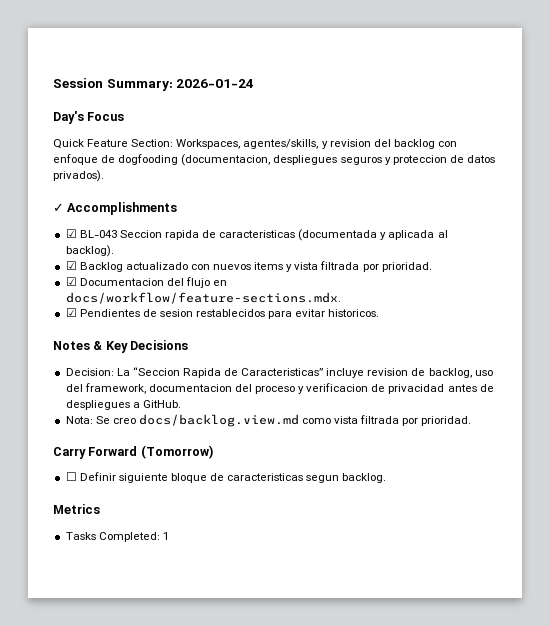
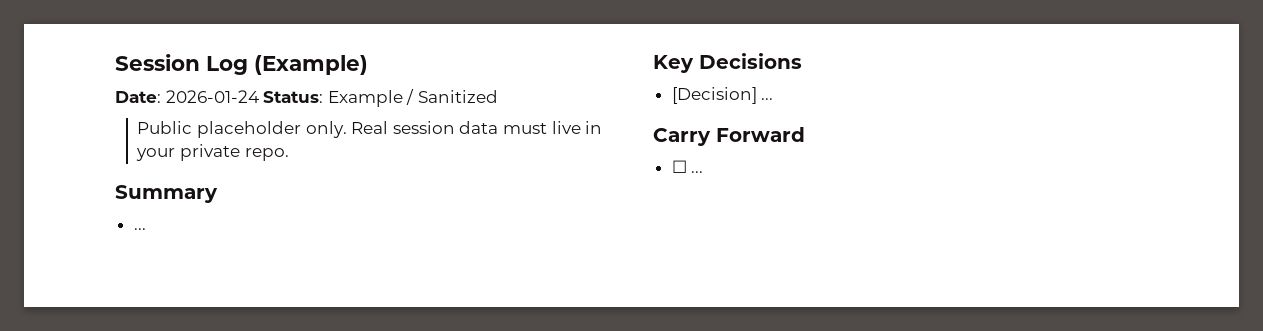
- Session Summary: 2026-01-24
- Day's Focus
- Quick Feature Section: Workspaces, agentes/skills, y revision del backlog con enfoque de dogfooding (documentacion, despliegues seguros y proteccion de datos privados).
- ✓ Accomplishments
- ☑ BL-043 Seccion rapida de caracteristicas (documentada y aplicada al backlog).
- ☑ Backlog actualizado con nuevos items y vista filtrada por prioridad.
- ☑ Documentacion del flujo en docs/workflow/feature-sections.mdx.
- ☑ Pendientes de sesion restablecidos para evitar historicos.
- Notes & Key Decisions
- Decision: La “Seccion Rapida de Caracteristicas” incluye revision de backlog, uso del framework, documentacion del proceso y verificacion de privacidad antes de despliegues a GitHub.
- Nota: Se creo docs/backlog.view.md como vista filtrada por prioridad.
+ Session Log (Example)
+ Date: 2026-01-24 Status: Example / Sanitized
+ Public placeholder only. Real session data must live in your private repo.
+ Summary
+ ...
+ Key Decisions
+ [Decision] ...
- Carry Forward (Tomorrow)
+ Carry Forward
- ☐ Definir siguiente bloque de caracteristicas segun backlog.
- Metrics
- Tasks Completed: 1
+ ☐ ...

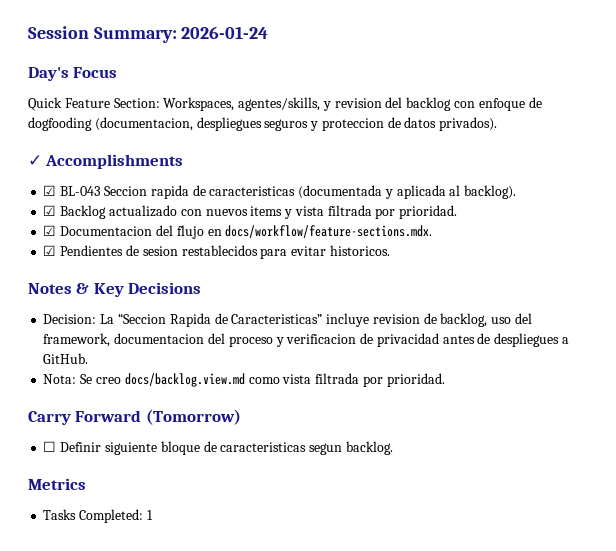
- Session Log (Example)
- Date: 2026-01-24 Status: Example / Sanitized
- Public placeholder only. Real session data must live in your private repo.
- Summary
- ...
- Key Decisions
- [Decision] ...
+ Session Summary: 2026-01-24
+ Day's Focus
+ Quick Feature Section: Workspaces, agentes/skills, y revision del backlog con enfoque de dogfooding (documentacion, despliegues seguros y proteccion de datos privados).
+ ✓ Accomplishments
+ ☑ BL-043 Seccion rapida de caracteristicas (documentada y aplicada al backlog).
+ ☑ Backlog actualizado con nuevos items y vista filtrada por prioridad.
+ ☑ Documentacion del flujo en docs/workflow/feature-sections.mdx.
+ ☑ Pendientes de sesion restablecidos para evitar historicos.
+ Notes & Key Decisions
+ Decision: La “Seccion Rapida de Caracteristicas” incluye revision de backlog, uso del framework, documentacion del proceso y verificacion de privacidad antes de despliegues a GitHub.
+ Nota: Se creo docs/backlog.view.md como vista filtrada por prioridad.
- Carry Forward
+ Carry Forward (Tomorrow)
- ☐ ...
+ ☐ Definir siguiente bloque de caracteristicas segun backlog.
+ Metrics
+ Tasks Completed: 1

